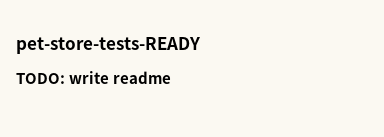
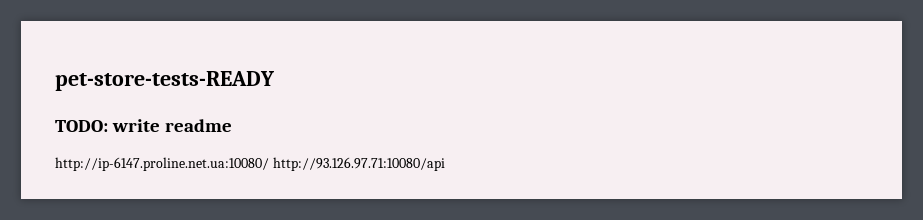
+ http://ip-6147.proline.net.ua:10080/ http://93.126.97.71:10080/api

